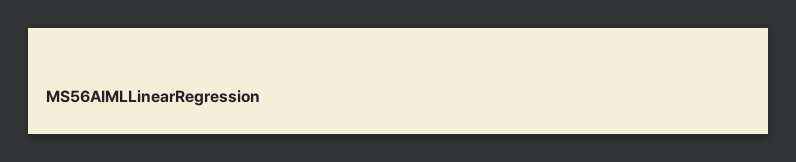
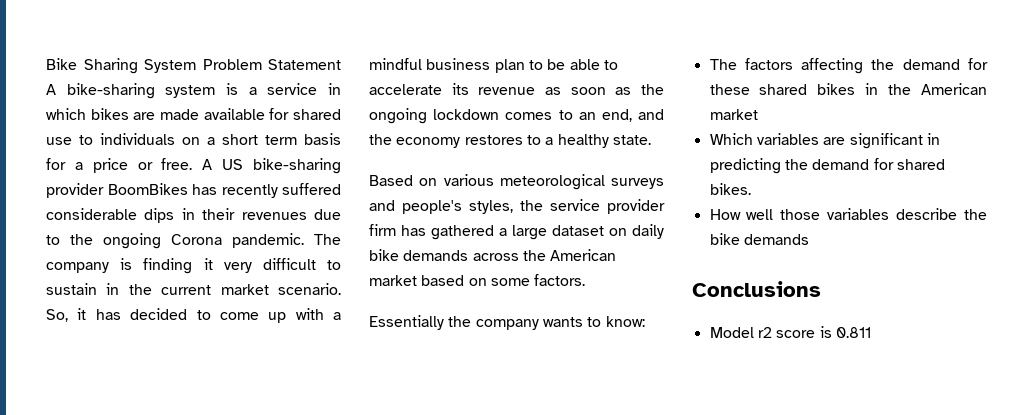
- MS56AIMLLinearRegression
+ Bike Sharing System Problem Statement A bike-sharing system is a service in which bikes are made available for shared use to individuals on a short term basis for a price or free. A US bike-sharing provider BoomBikes has recently suffered considerable dips in their revenues due to the ongoing Corona pandemic. The company is finding it very difficult to sustain in the current market scenario. So, it has decided to come up with a mindful business plan to be able to accelerate its revenue as soon as the ongoing lockdown comes to an end, and the economy restores to a healthy state.
+ Based on various meteorological surveys and people's styles, the service provider firm has gathered a large dataset on daily bike demands across the American market based on some factors.
+ Essentially the company wants to know:
+ The factors affecting the demand for these shared bikes in the American market
+ Which variables are significant in predicting the demand for shared bikes.
+ How well those variables describe the bike demands
+ Conclusions
+ Model r2 score is 0.811

